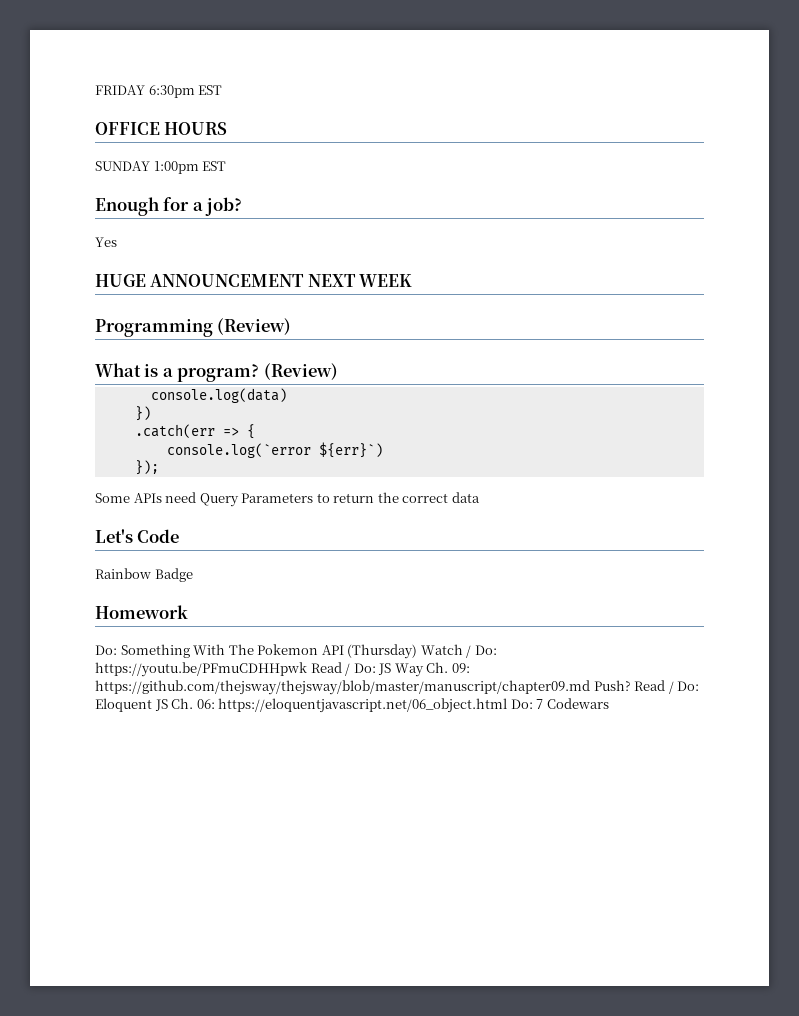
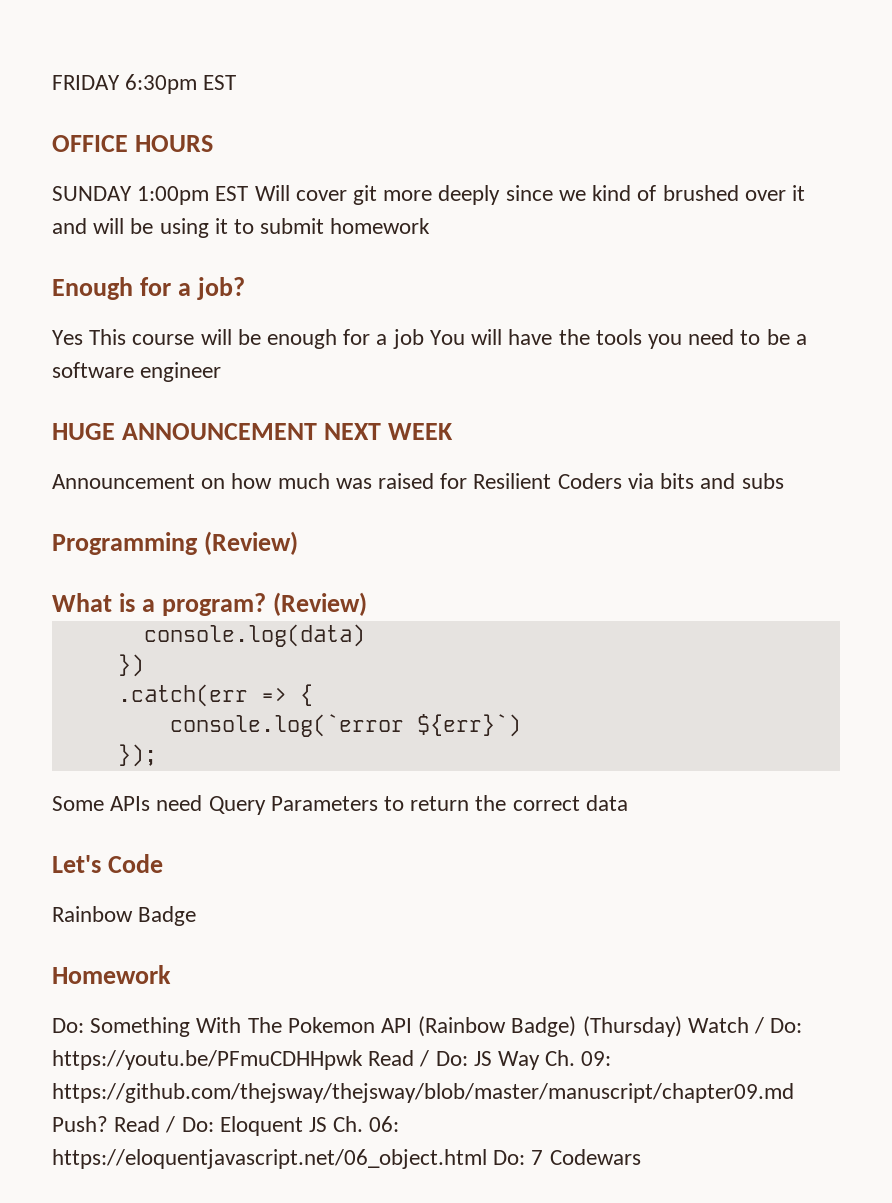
- SUNDAY 1:00pm EST
+ SUNDAY 1:00pm EST Will cover git more deeply since we kind of brushed over it and will be using it to submit homework
- Yes
+ Yes This course will be enough for a job You will have the tools you need to be a software engineer
  HUGE ANNOUNCEMENT NEXT WEEK
+ Announcement on how much was raised for Resilient Coders via bits and subs
- Do: Something With The Pokemon API (Thursday) Watch / Do: https://youtu.be/PFmuCDHHpwk Read / Do: JS Way Ch. 09: https://github.com/thejsway/thejsway/blob/master/manuscript/chapter09.md Push?
+ Do: Something With The Pokemon API (Rainbow Badge) (Thursday) Watch / Do: https://youtu.be/PFmuCDHHpwk Read / Do: JS Way Ch. 09: https://github.com/thejsway/thejsway/blob/master/manuscript/chapter09.md Push?

